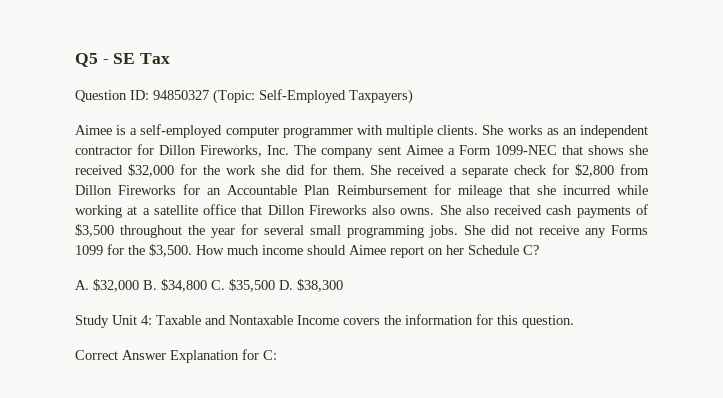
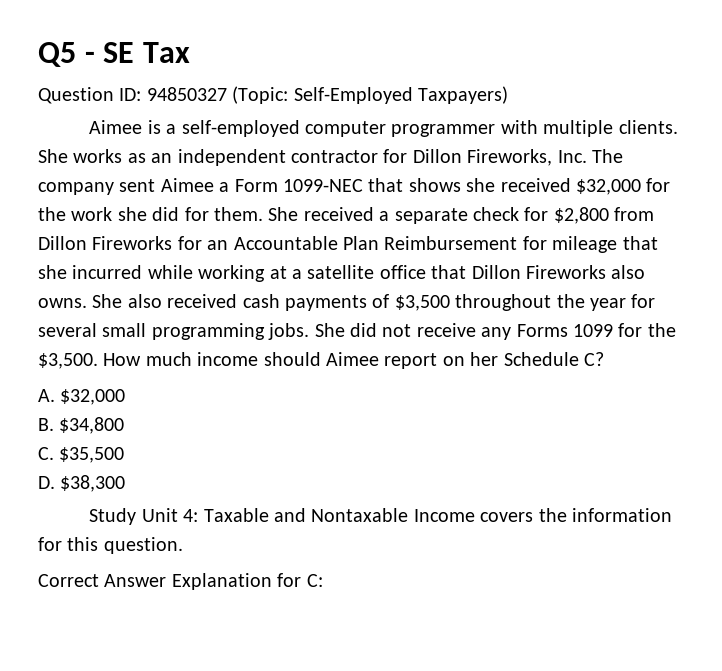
- A. $32,000 B. $34,800 C. $35,500 D. $38,300
+ A. $32,000
+ B. $34,800
+ C. $35,500
+ D. $38,300

